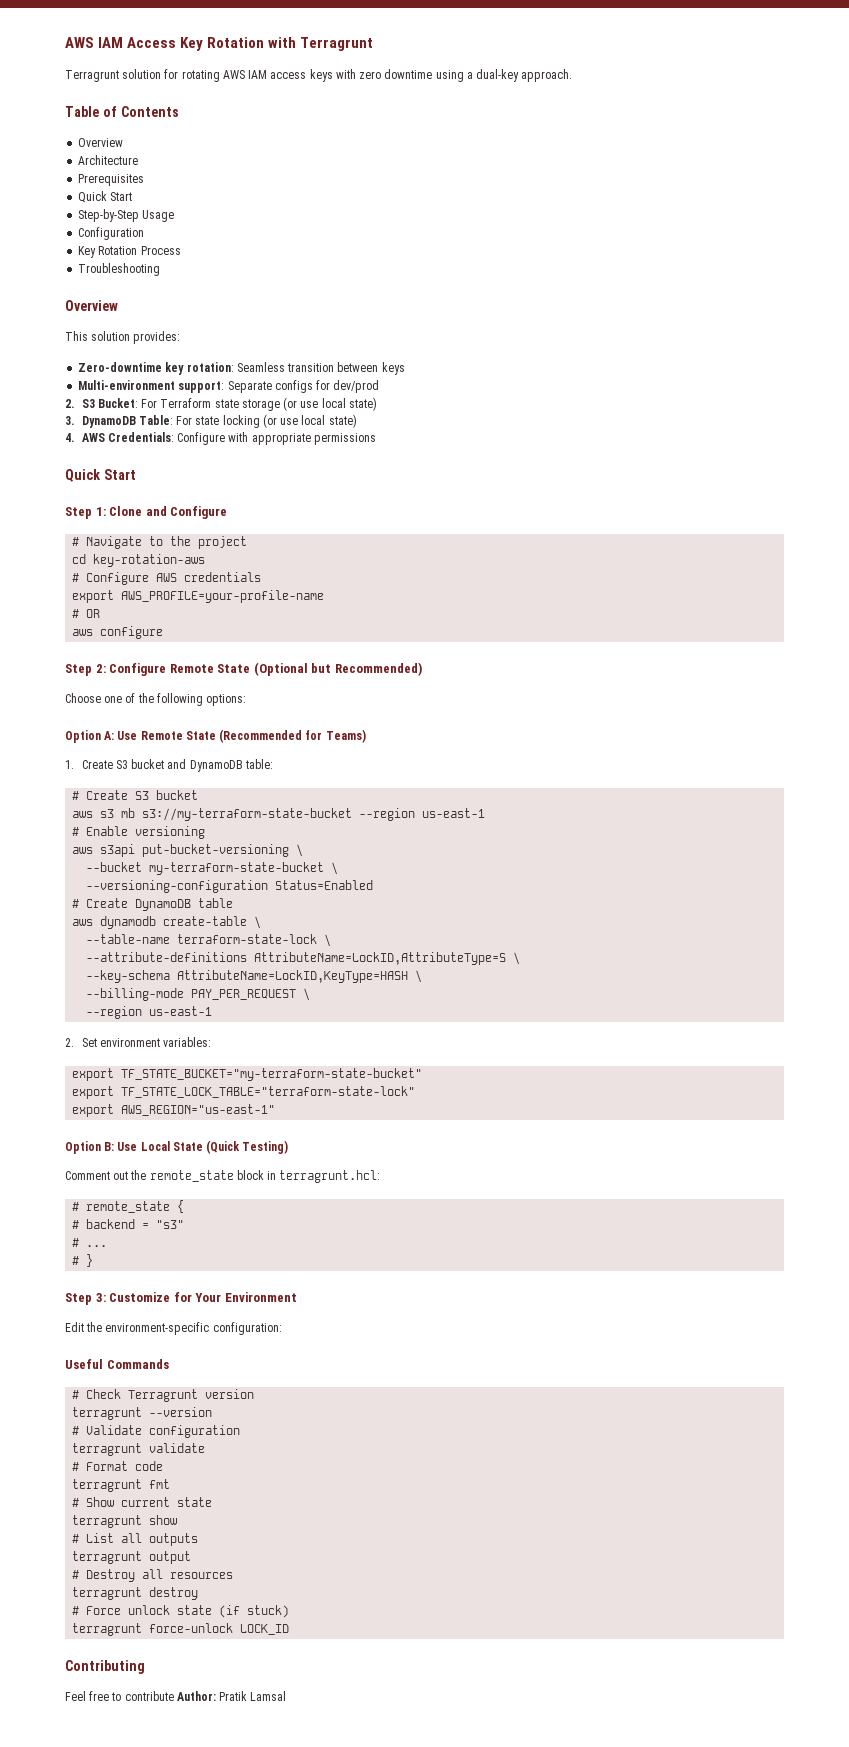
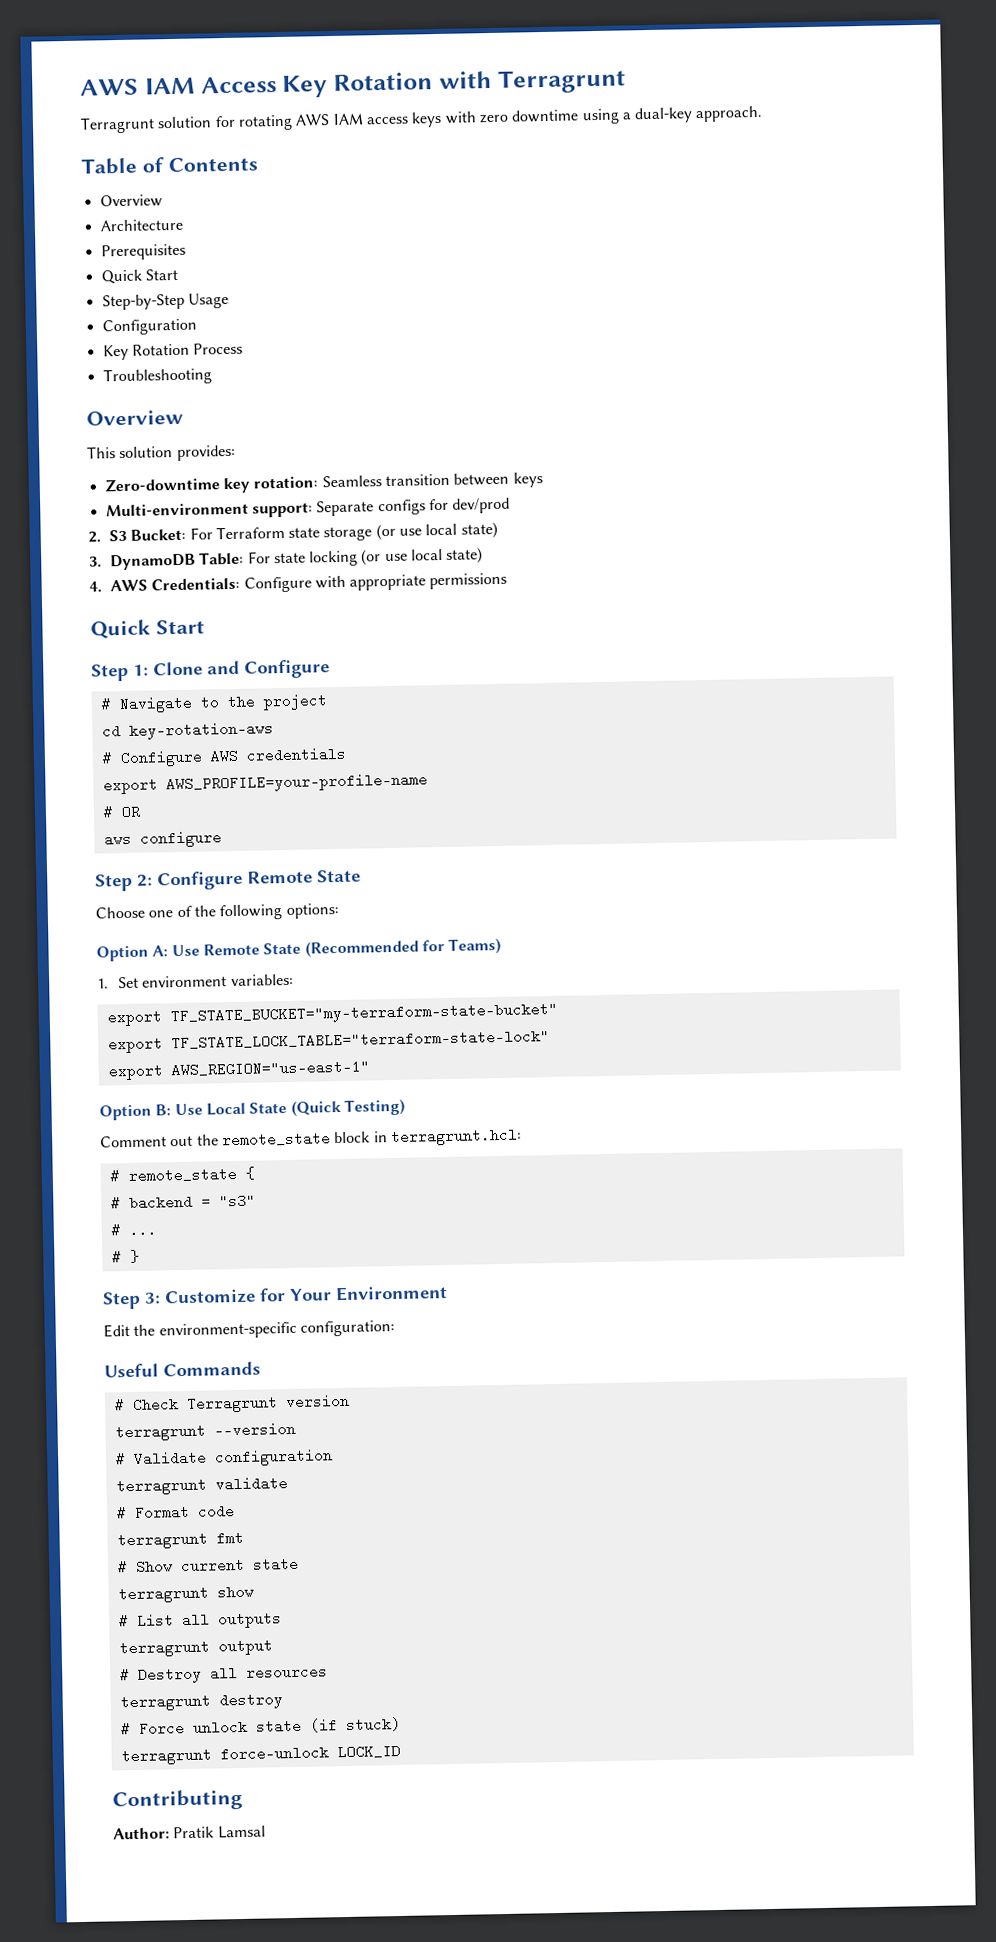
- Step 2: Configure Remote State (Optional but Recommended)
+ Step 2: Configure Remote State
- 1. Create S3 bucket and DynamoDB table:
- # Create S3 bucket
- aws s3 mb s3://my-terraform-state-bucket --region us-east-1
- # Enable versioning
- aws s3api put-bucket-versioning \
- --bucket my-terraform-state-bucket \
- --versioning-configuration Status=Enabled
- # Create DynamoDB table
- aws dynamodb create-table \
- --table-name terraform-state-lock \
- --attribute-definitions AttributeName=LockID,AttributeType=S \
- --key-schema AttributeName=LockID,KeyType=HASH \
- --billing-mode PAY_PER_REQUEST \
- --region us-east-1
- 2. Set environment variables:
+ 1. Set environment variables:
- Feel free to contribute Author: Pratik Lamsal
+ Author: Pratik Lamsal

